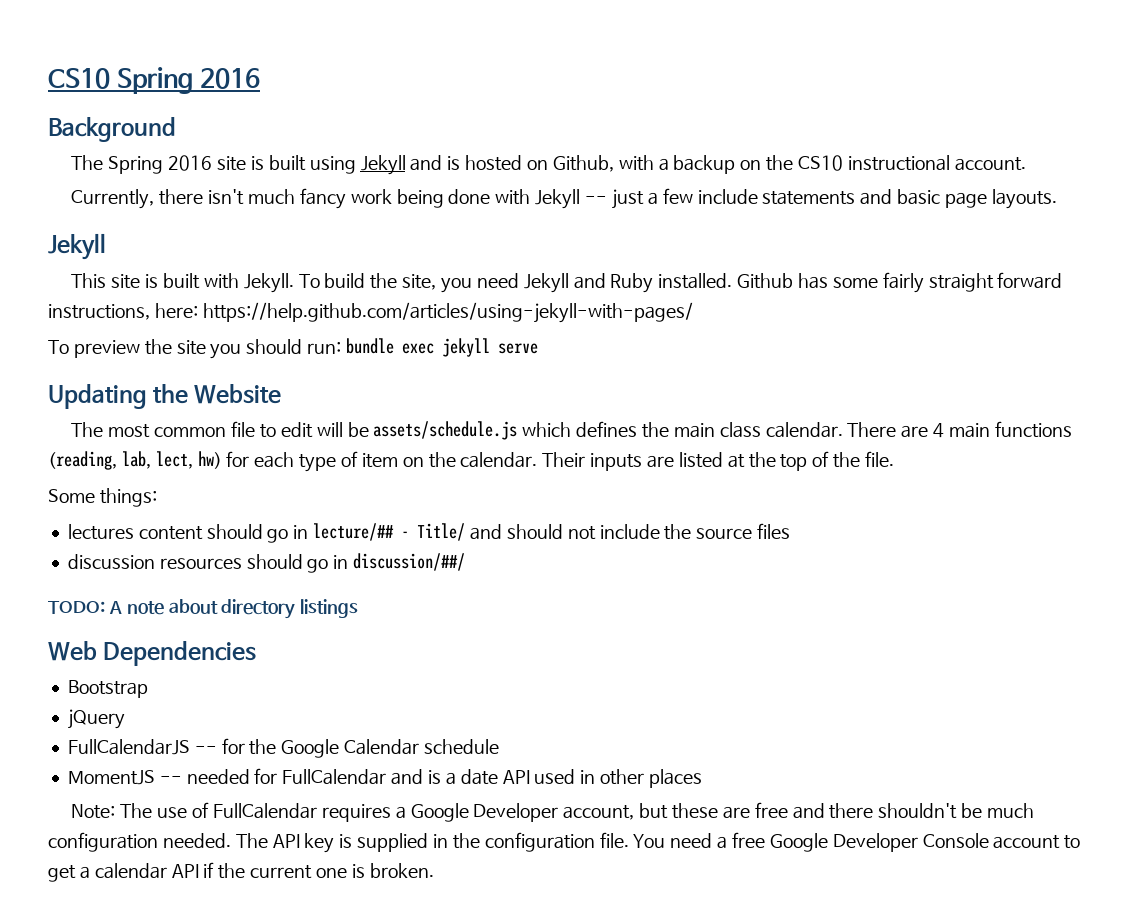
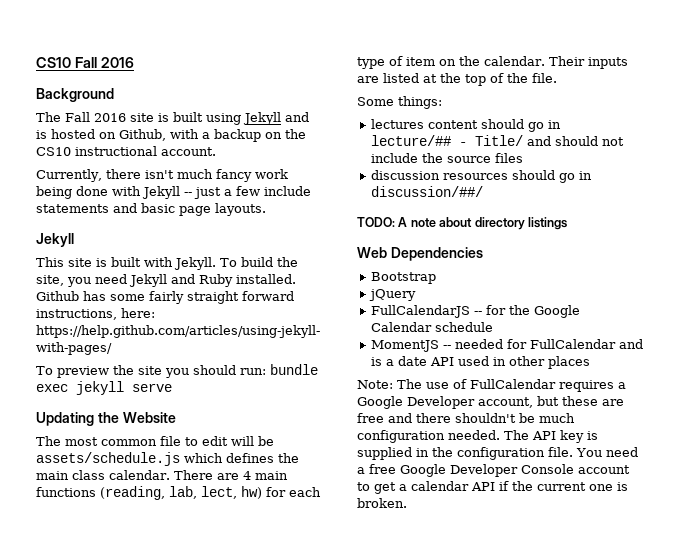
- CS10 Spring 2016
+ CS10 Fall 2016
- The Spring 2016 site is built using Jekyll and is hosted on Github, with a backup on the CS10 instructional account.
+ The Fall 2016 site is built using Jekyll and is hosted on Github, with a backup on the CS10 instructional account.

